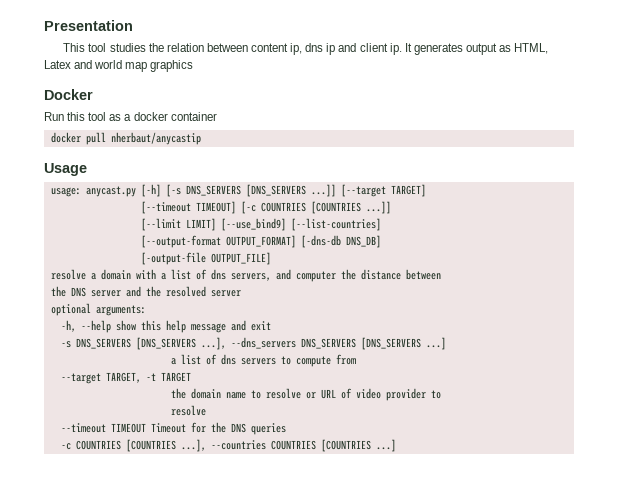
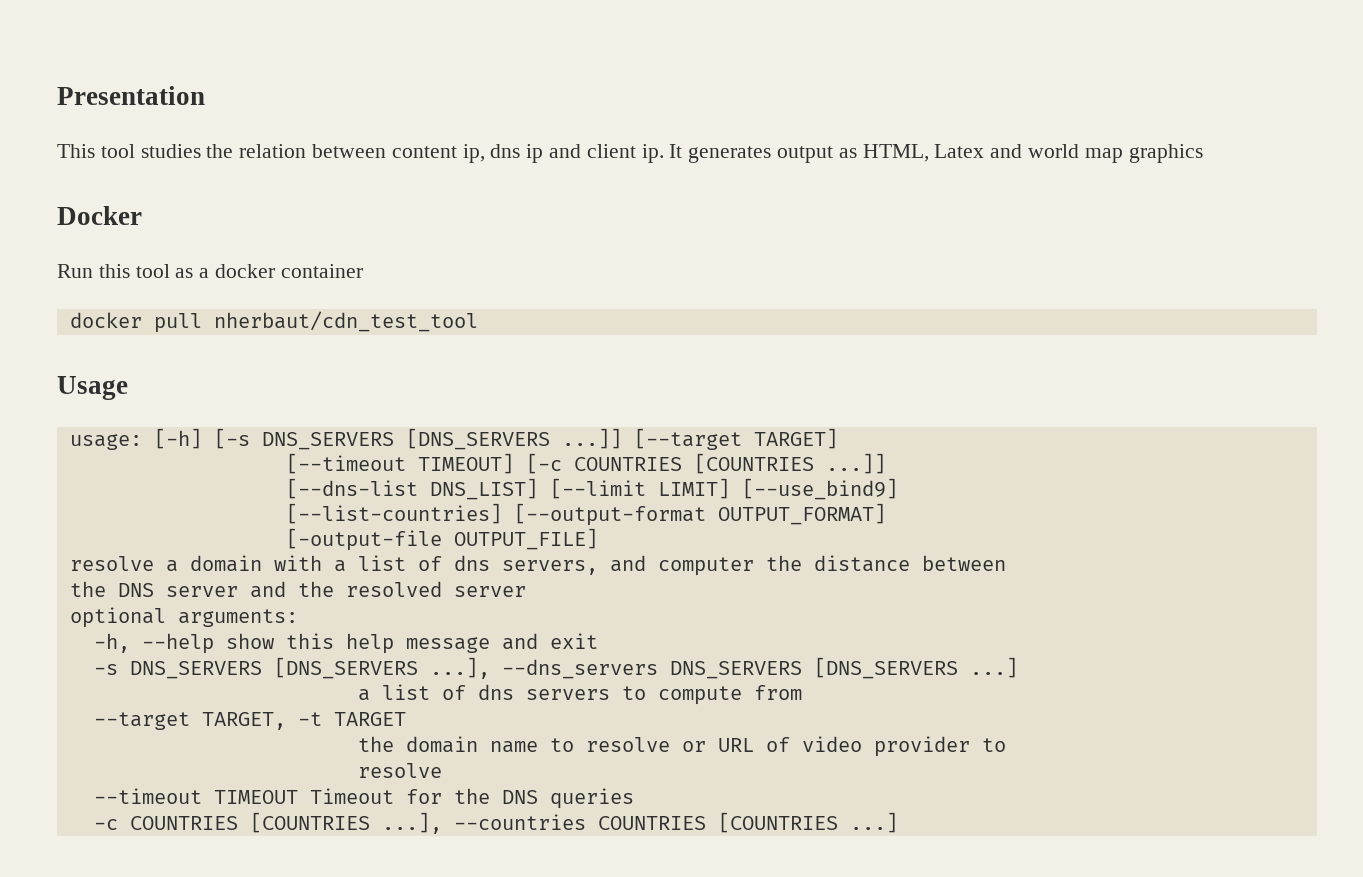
- docker pull nherbaut/anycastip
+ docker pull nherbaut/cdn_test_tool
- usage: anycast.py [-h] [-s DNS_SERVERS [DNS_SERVERS ...]]
+ usage: [-h] [-s DNS_SERVERS [DNS_SERVERS ...]]
- [--limit LIMIT] [--use_bind9] [--list-countries]
- [--output-format OUTPUT_FORMAT] [-dns-db DNS_DB]
+ [--dns-list DNS_LIST] [--limit LIMIT] [--use_bind9]
+ [--list-countries] [--output-format OUTPUT_FORMAT]

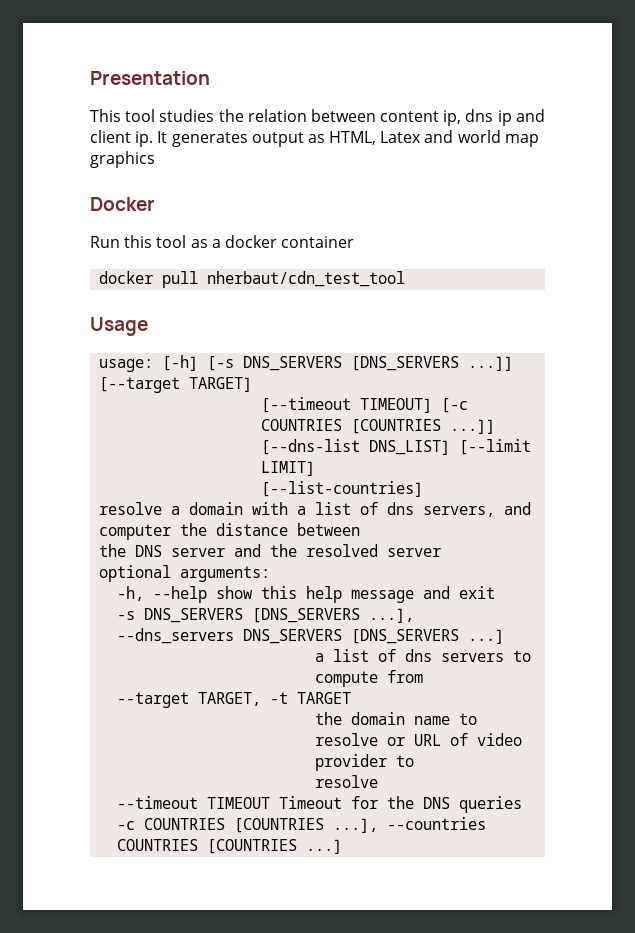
- [--dns-list DNS_LIST] [--limit LIMIT] [--use_bind9]
+ [--dns-list DNS_LIST] [--limit LIMIT]
- [--list-countries] [--output-format OUTPUT_FORMAT]
- [-output-file OUTPUT_FILE]
+ [--list-countries]

